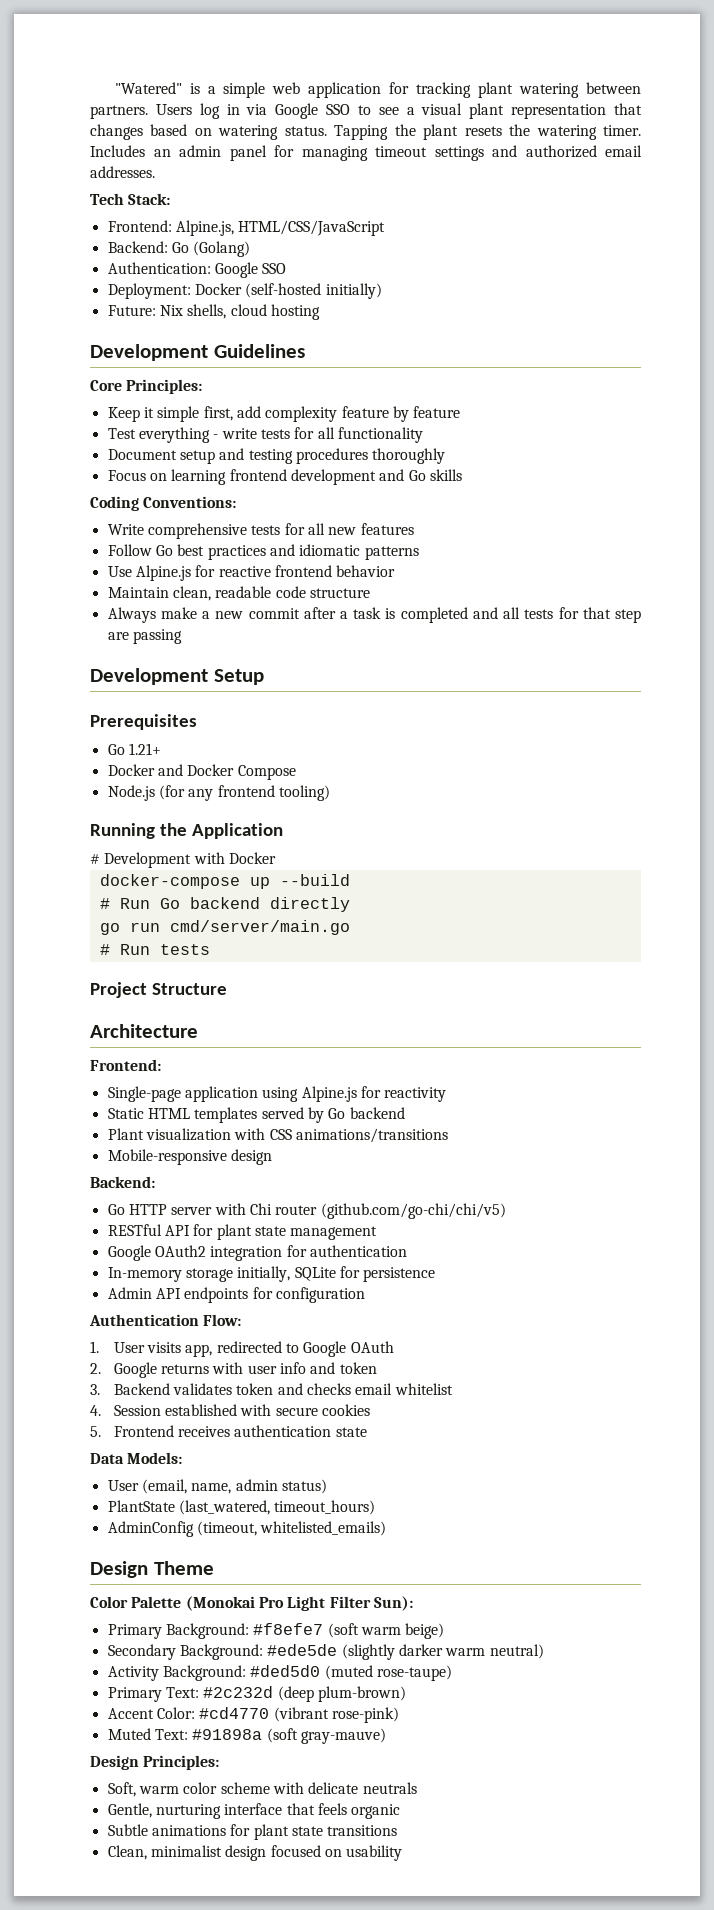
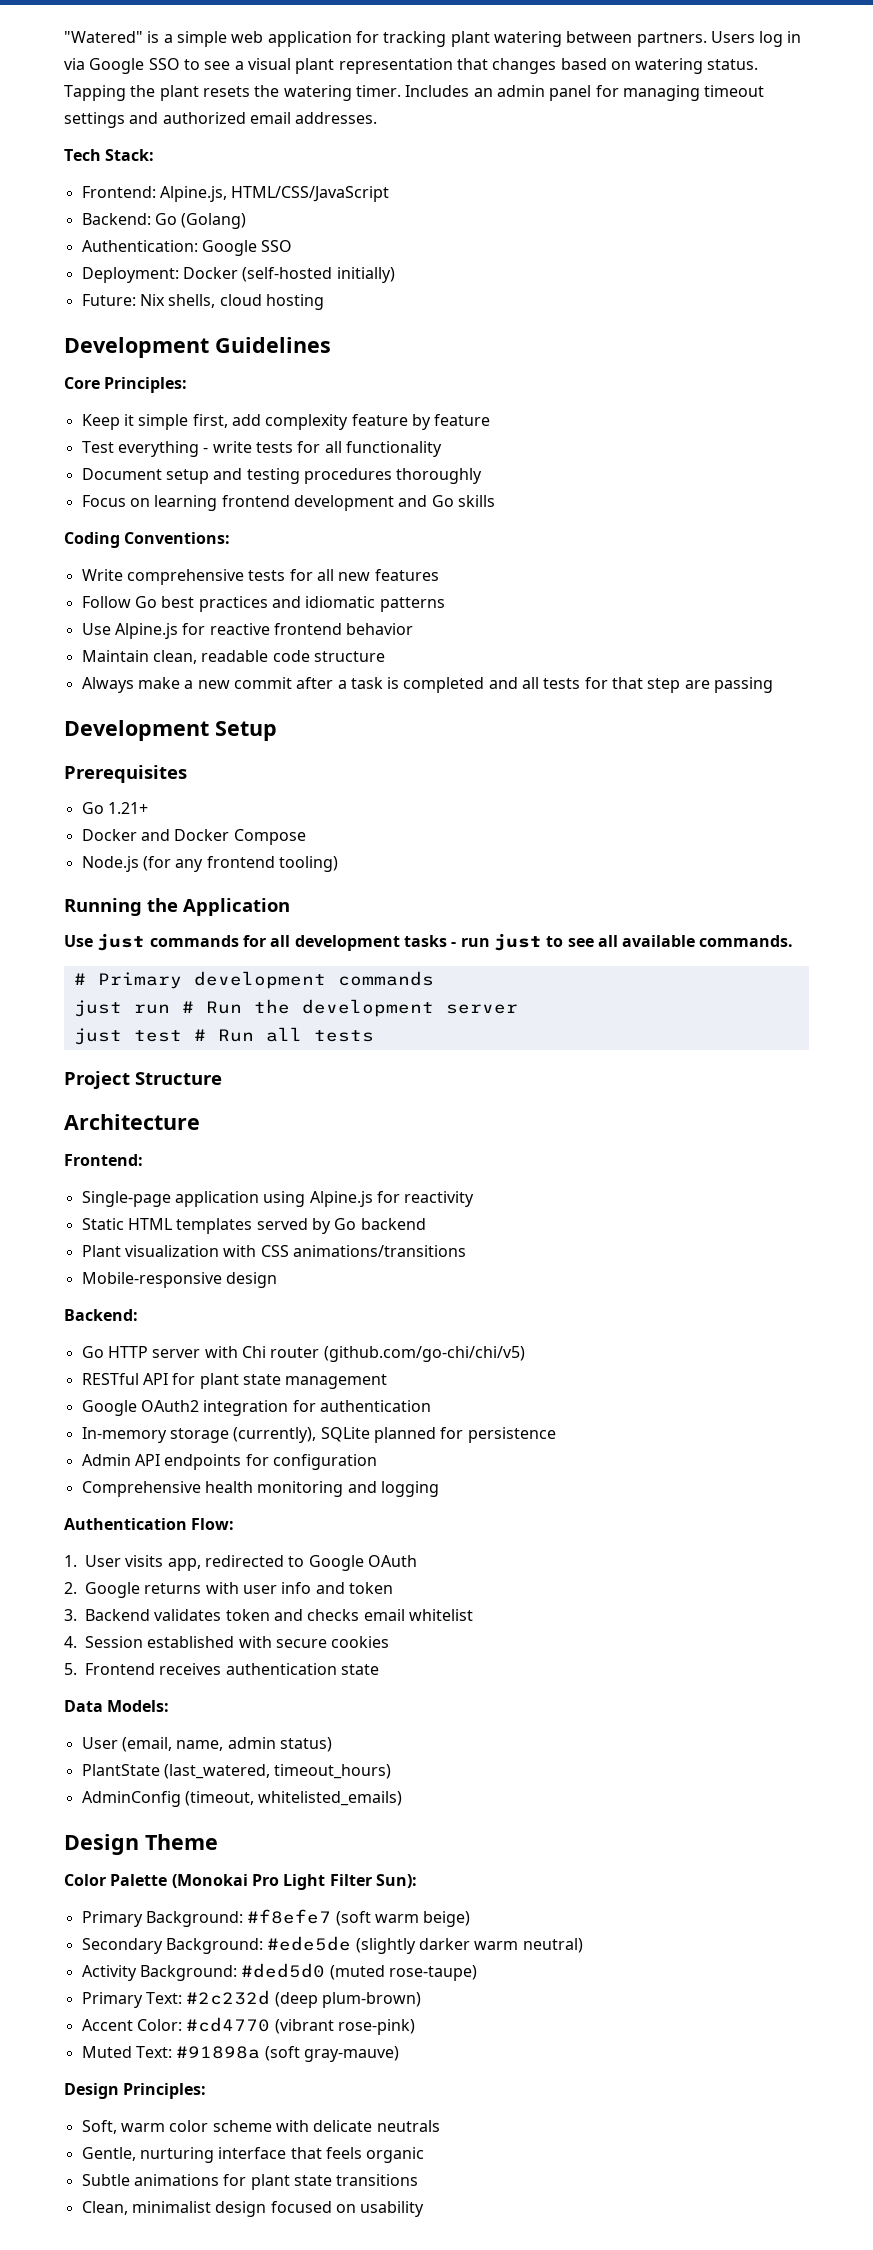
- # Development with Docker
- docker-compose up --build
- # Run Go backend directly
- go run cmd/server/main.go
- # Run tests
+ Use just commands for all development tasks - run just to see all available commands.
+ # Primary development commands
+ just run # Run the development server
+ just test # Run all tests
- In-memory storage initially, SQLite for persistence
+ In-memory storage (currently), SQLite planned for persistence
+ Comprehensive health monitoring and logging

